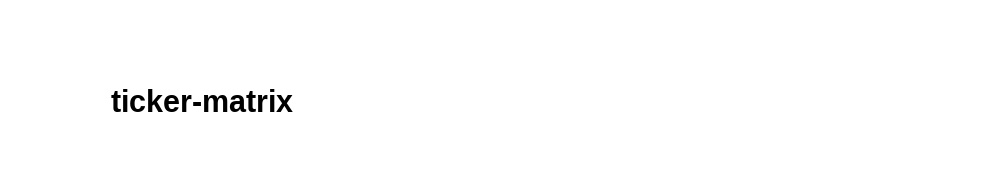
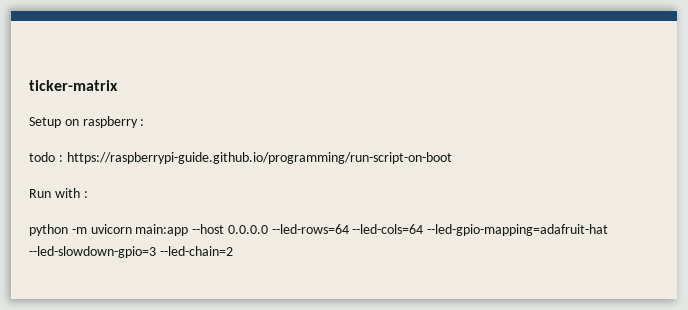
+ Setup on raspberry :
+ todo : https://raspberrypi-guide.github.io/programming/run-script-on-boot
+ Run with :
+ python -m uvicorn main:app --host 0.0.0.0 --led-rows=64 --led-cols=64 --led-gpio-mapping=adafruit-hat --led-slowdown-gpio=3 --led-chain=2

